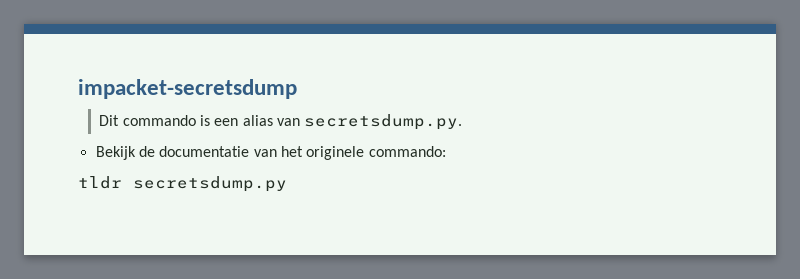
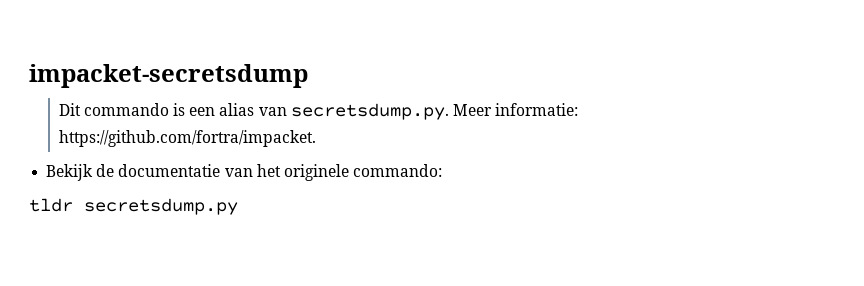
- Dit commando is een alias van secretsdump.py.
+ Dit commando is een alias van secretsdump.py. Meer informatie: https://github.com/fortra/impacket.

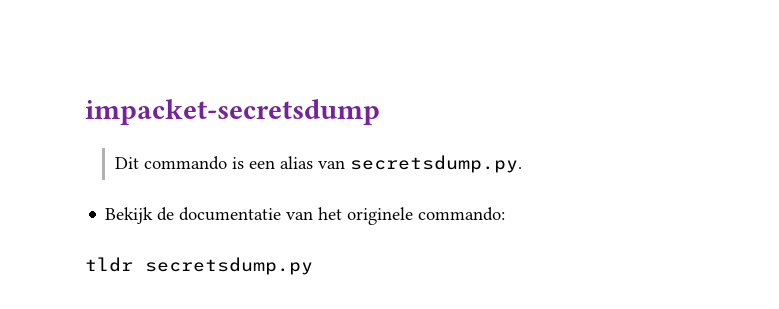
- Dit commando is een alias van secretsdump.py. Meer informatie: https://github.com/fortra/impacket.
+ Dit commando is een alias van secretsdump.py.

